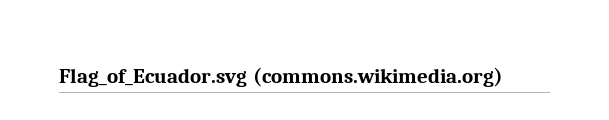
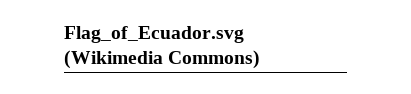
- Flag_of_Ecuador.svg (commons.wikimedia.org)
+ Flag_of_Ecuador.svg (Wikimedia Commons)

